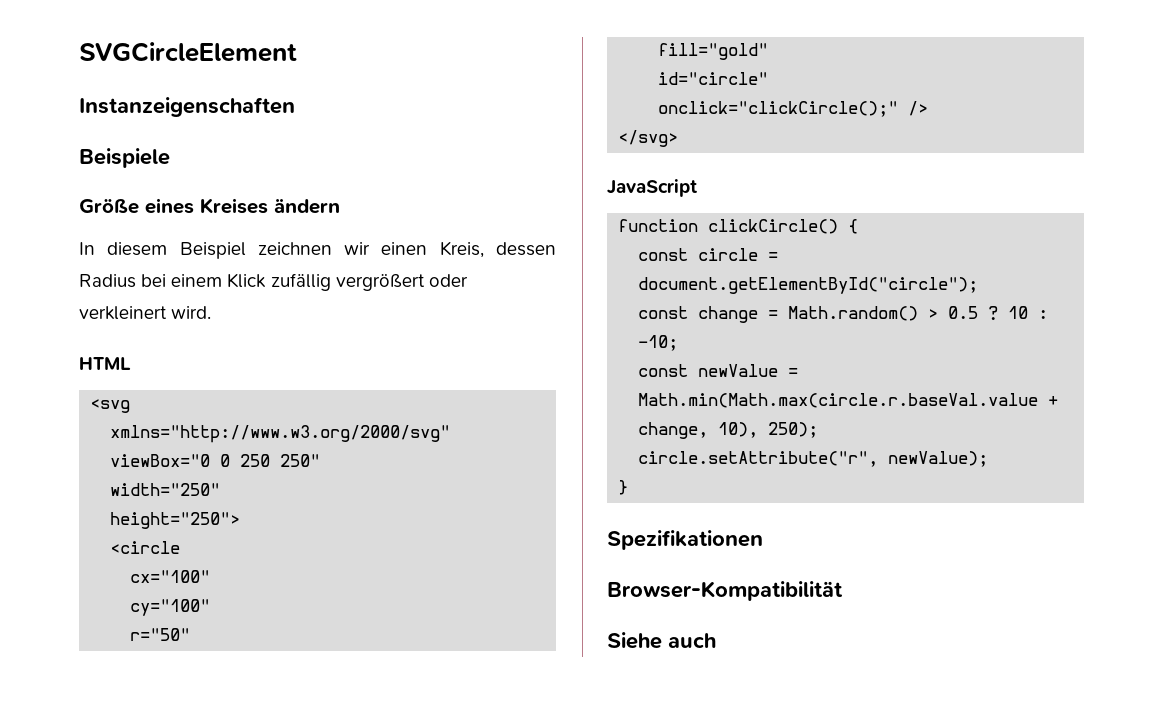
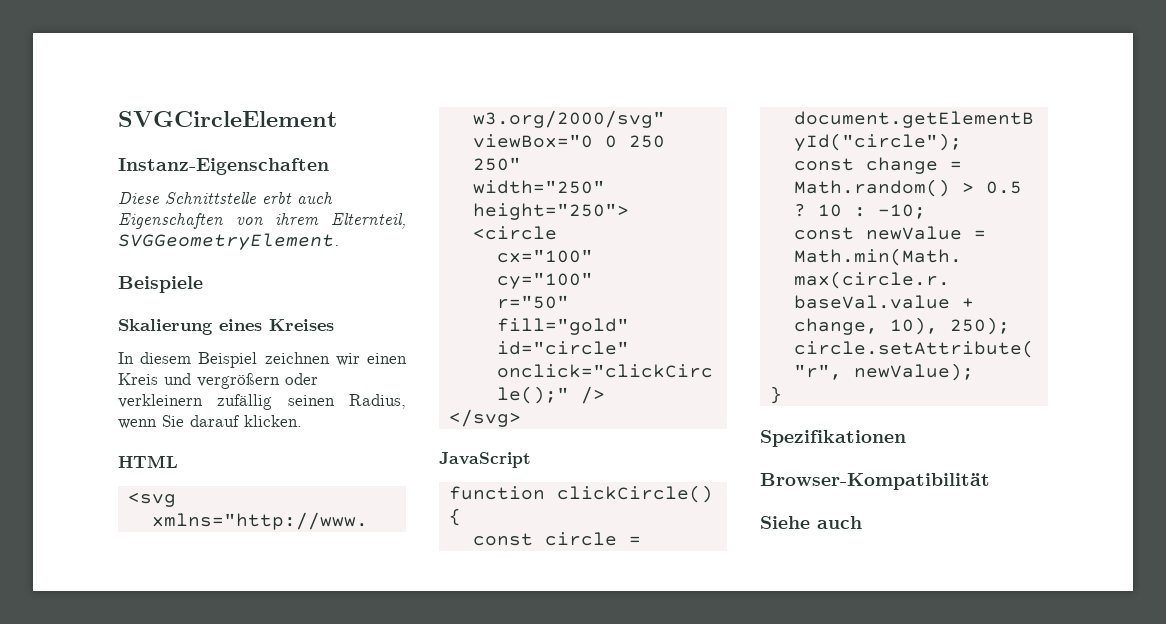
- Instanzeigenschaften
+ Instanz-Eigenschaften
+ Diese Schnittstelle erbt auch Eigenschaften von ihrem Elternteil, SVGGeometryElement.
- Größe eines Kreises ändern
+ Skalierung eines Kreises
- In diesem Beispiel zeichnen wir einen Kreis, dessen Radius bei einem Klick zufällig vergrößert oder verkleinert wird.
+ In diesem Beispiel zeichnen wir einen Kreis und vergrößern oder verkleinern zufällig seinen Radius, wenn Sie darauf klicken.

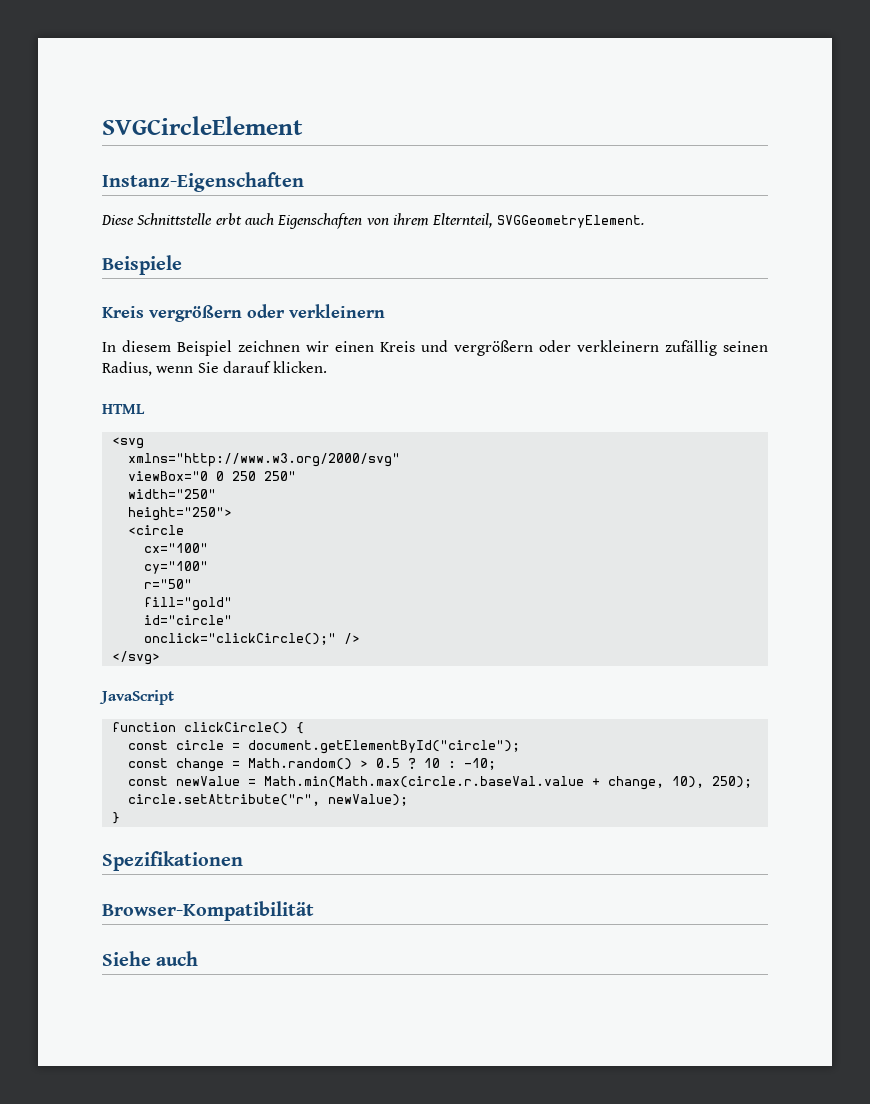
- Skalierung eines Kreises
+ Kreis vergrößern oder verkleinern

